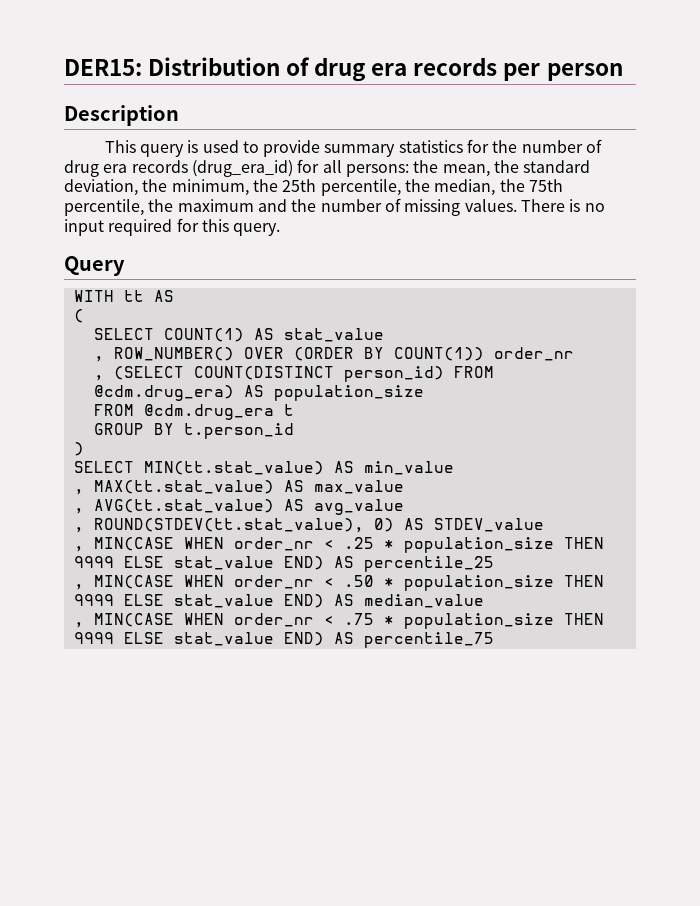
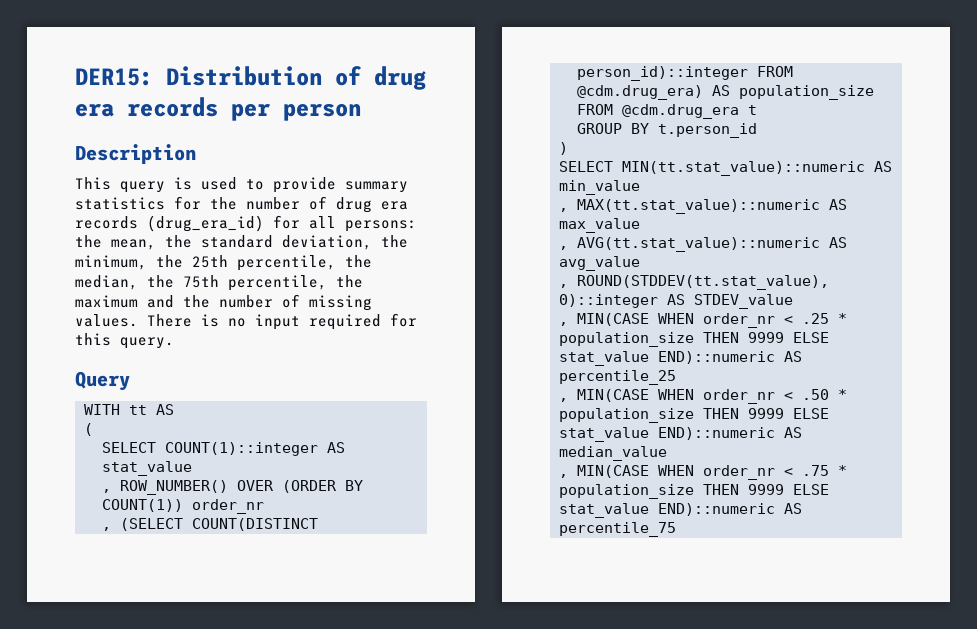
- SELECT COUNT(1) AS stat_value
+ SELECT COUNT(1)::integer AS stat_value
- , (SELECT COUNT(DISTINCT person_id) FROM @cdm.drug_era) AS population_size
+ , (SELECT COUNT(DISTINCT person_id)::integer FROM @cdm.drug_era) AS population_size
- SELECT MIN(tt.stat_value) AS min_value
+ SELECT MIN(tt.stat_value)::numeric AS min_value
- , MAX(tt.stat_value) AS max_value
+ , MAX(tt.stat_value)::numeric AS max_value
- , AVG(tt.stat_value) AS avg_value
+ , AVG(tt.stat_value)::numeric AS avg_value
- , ROUND(STDEV(tt.stat_value), 0) AS STDEV_value
+ , ROUND(STDDEV(tt.stat_value), 0)::integer AS STDEV_value
- , MIN(CASE WHEN order_nr < .25 * population_size THEN 9999 ELSE stat_value END) AS percentile_25
+ , MIN(CASE WHEN order_nr < .25 * population_size THEN 9999 ELSE stat_value END)::numeric AS percentile_25
- , MIN(CASE WHEN order_nr < .50 * population_size THEN 9999 ELSE stat_value END) AS median_value
+ , MIN(CASE WHEN order_nr < .50 * population_size THEN 9999 ELSE stat_value END)::numeric AS median_value
- , MIN(CASE WHEN order_nr < .75 * population_size THEN 9999 ELSE stat_value END) AS percentile_75
+ , MIN(CASE WHEN order_nr < .75 * population_size THEN 9999 ELSE stat_value END)::numeric AS percentile_75

